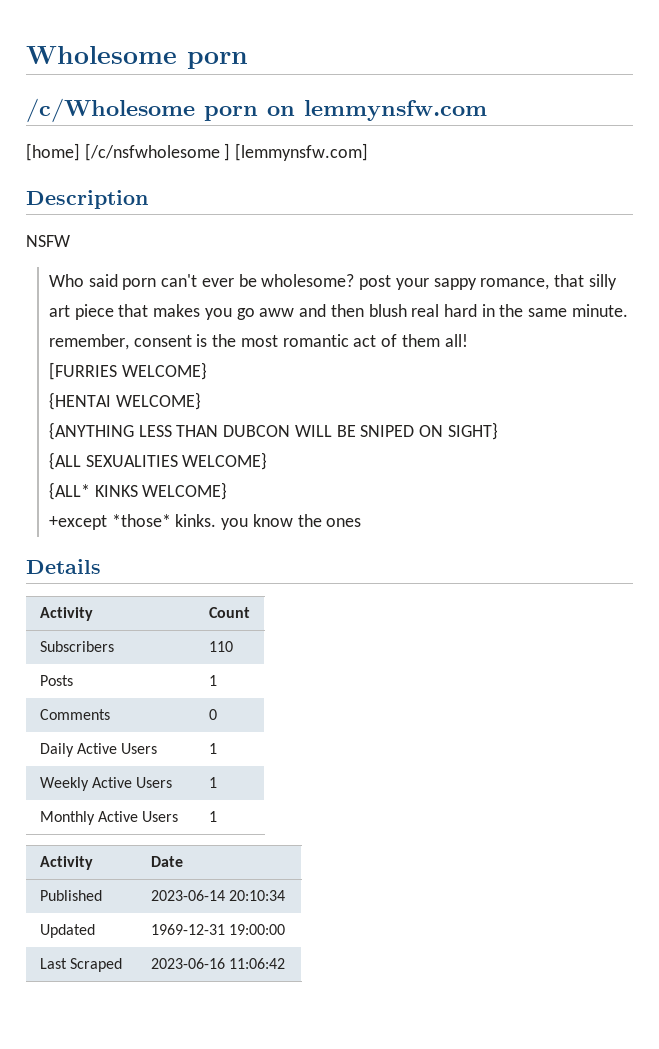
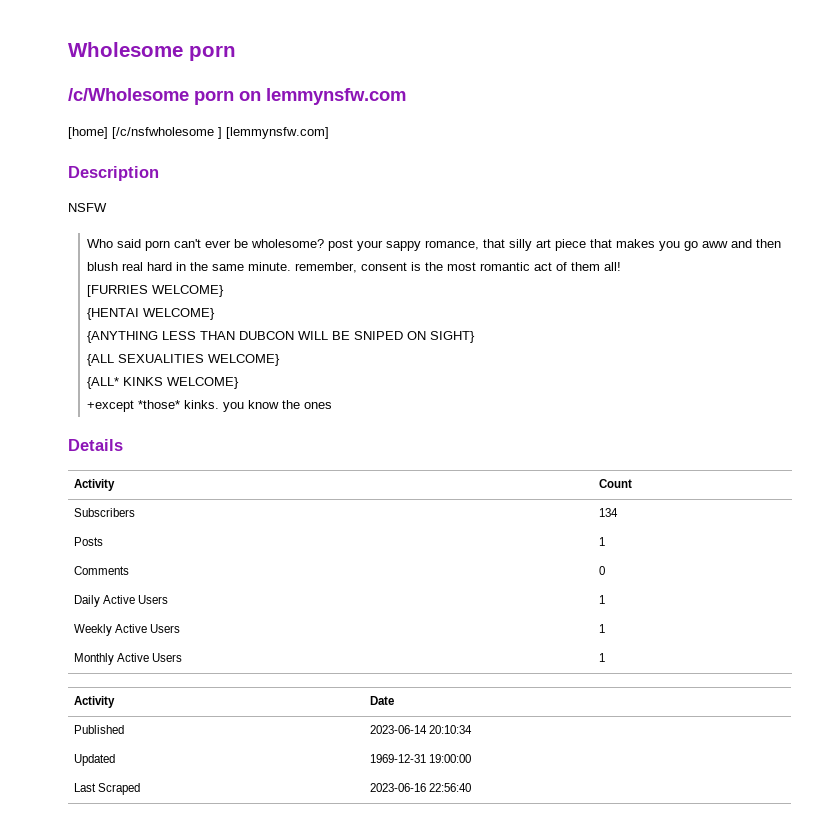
- Subscribers | 110
+ Subscribers | 134
- Last Scraped | 2023-06-16 11:06:42
+ Last Scraped | 2023-06-16 22:56:40

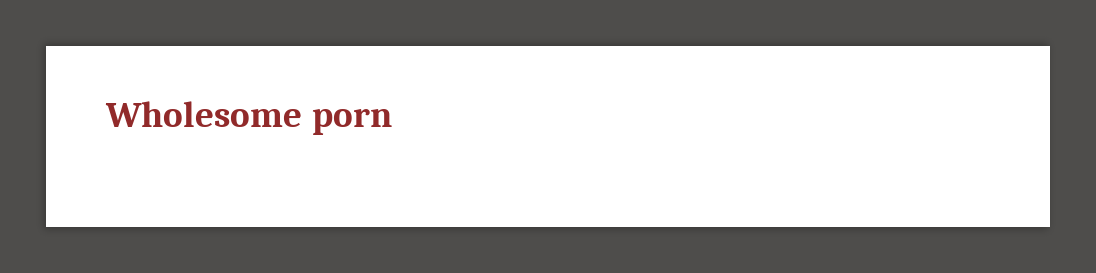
- /c/Wholesome porn on lemmynsfw.com
- [home] [/c/nsfwholesome ] [lemmynsfw.com]
- Description
- NSFW
- Who said porn can't ever be wholesome? post your sappy romance, that silly art piece that makes you go aww and then blush real hard in the same minute. remember, consent is the most romantic act of them all!
- [FURRIES WELCOME}
- {HENTAI WELCOME}
- {ANYTHING LESS THAN DUBCON WILL BE SNIPED ON SIGHT}
- {ALL SEXUALITIES WELCOME}
- {ALL* KINKS WELCOME}
- +except *those* kinks. you know the ones
- Details
- Activity | Count
- Subscribers | 134
- Posts | 1
- Comments | 0
- Daily Active Users | 1
- Weekly Active Users | 1
- Monthly Active Users | 1
- Activity | Date
- Published | 2023-06-14 20:10:34
- Updated | 1969-12-31 19:00:00
- Last Scraped | 2023-06-16 22:56:40

